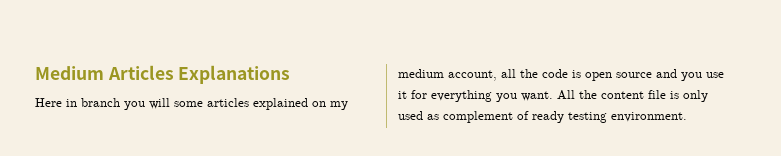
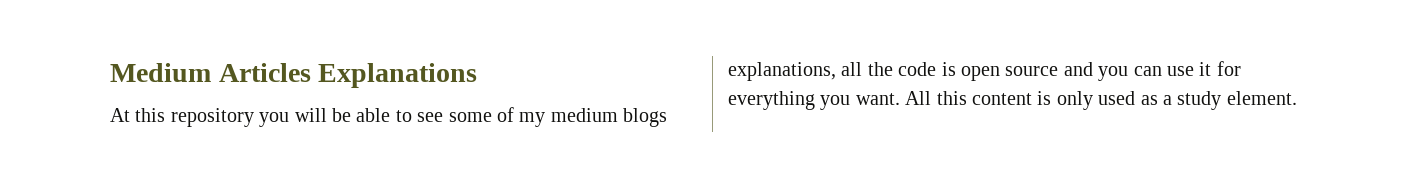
- Here in branch you will some articles explained on my medium account, all the code is open source and you use it for everything you want.
+ At this repository you will be able to see some of my medium blogs explanations, all the code is open source and you can use it for everything you want.
- All the content file is only used as complement of ready testing environment.
+ All this content is only used as a study element.

